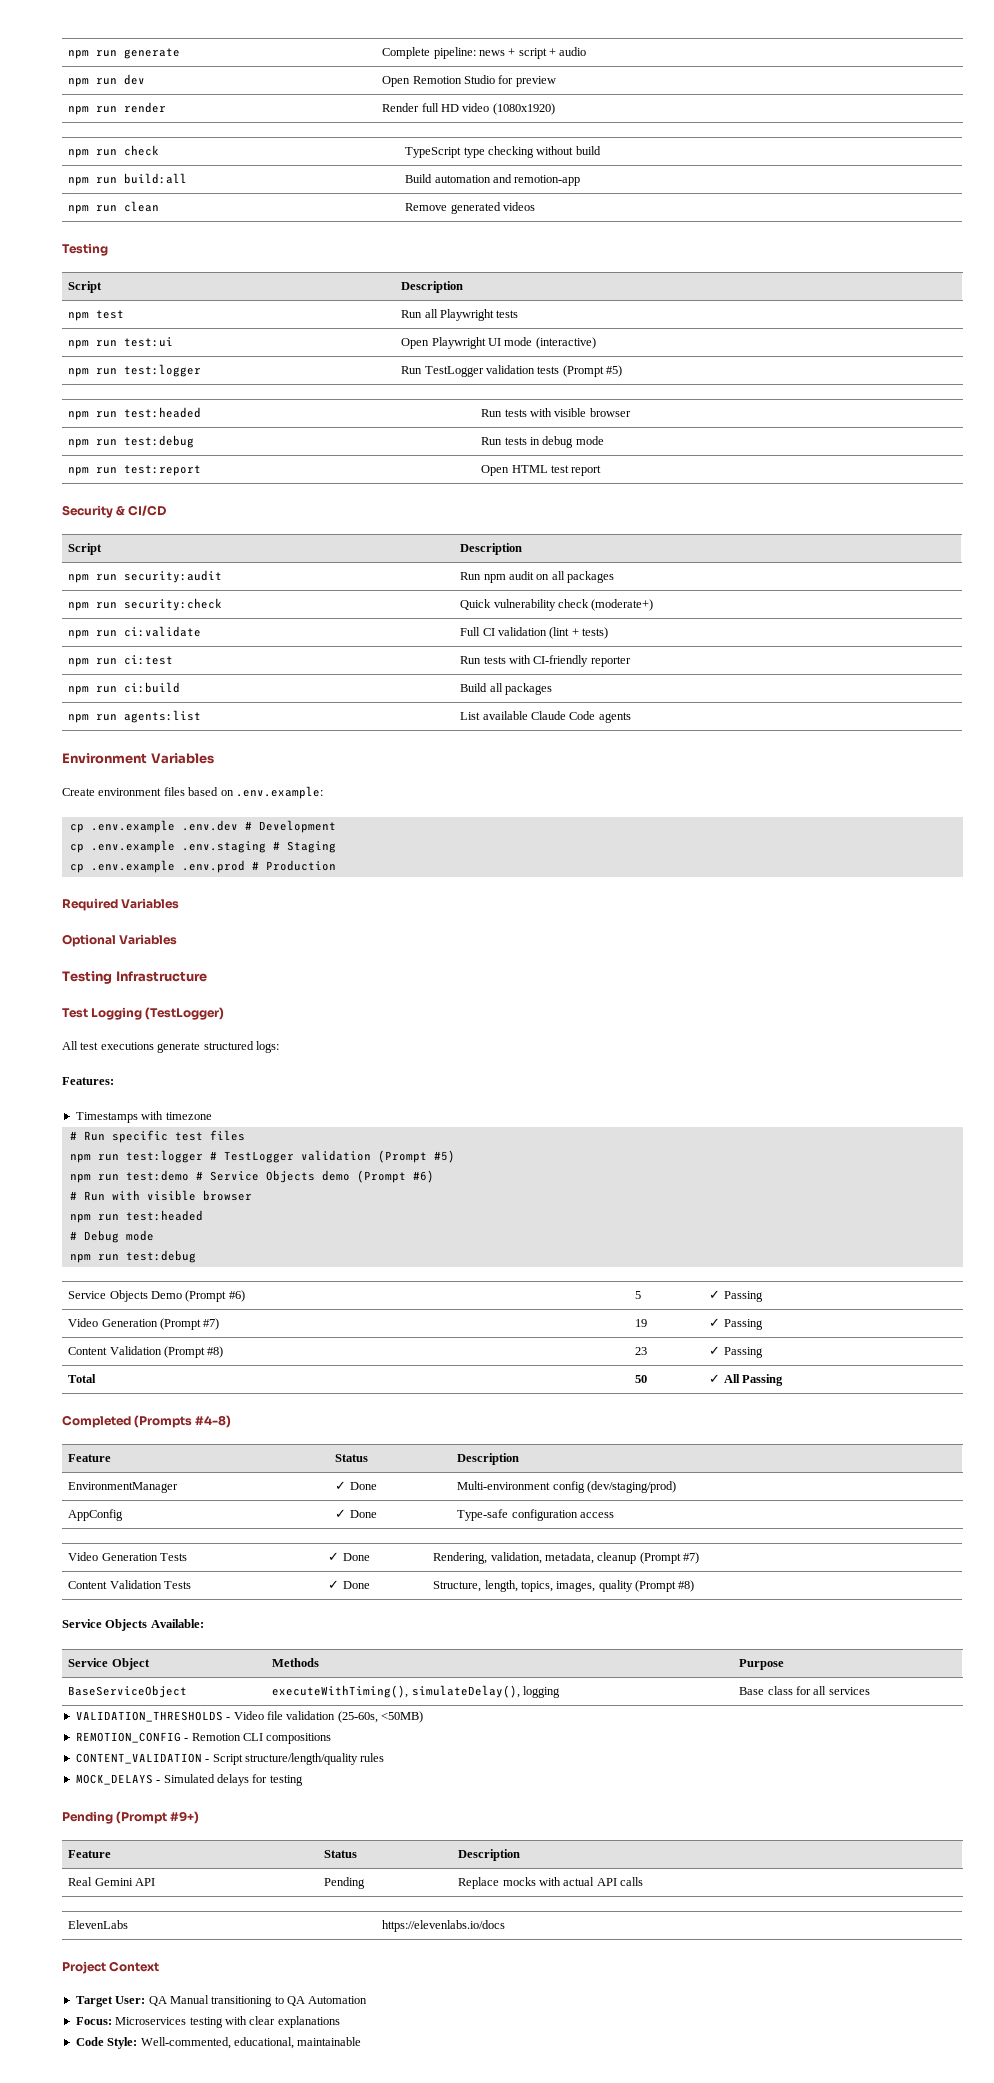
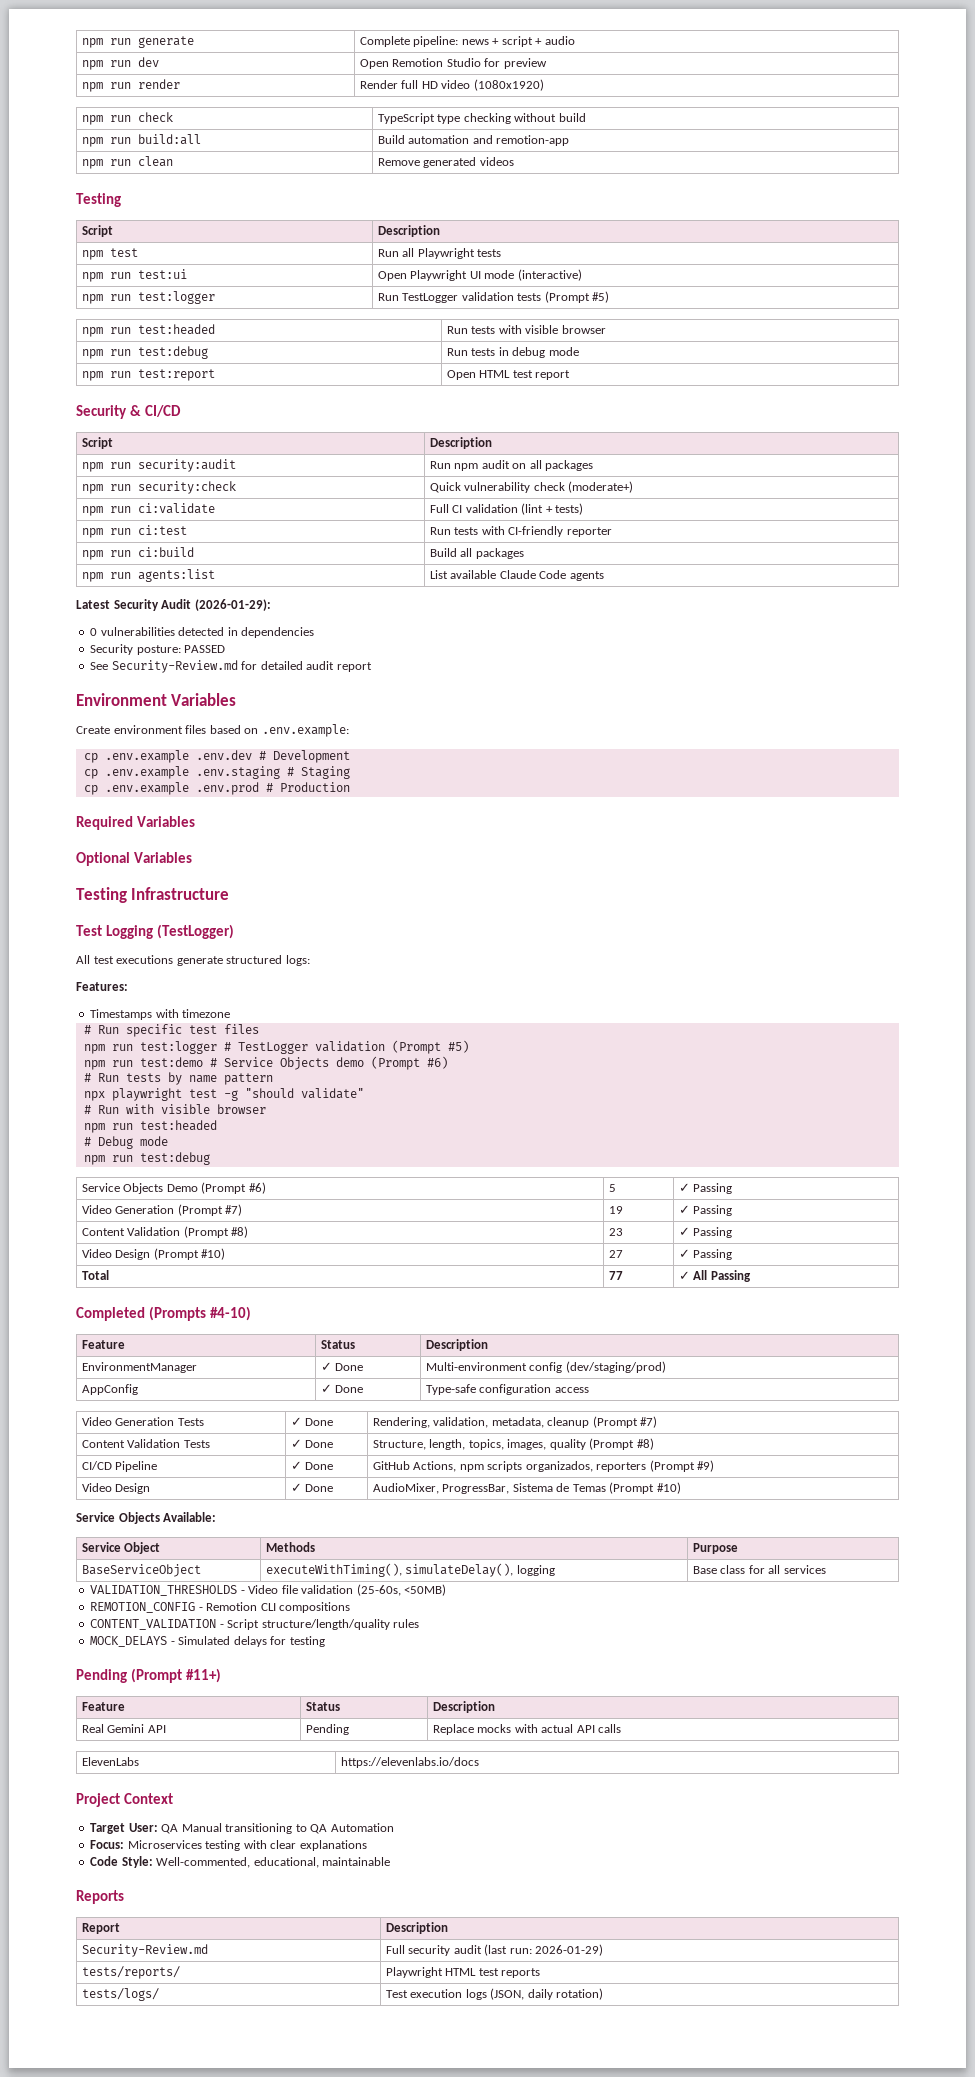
+ Latest Security Audit (2026-01-29):
+ 0 vulnerabilities detected in dependencies
+ Security posture: PASSED
+ See Security-Review.md for detailed audit report
+ # Run tests by name pattern
+ npx playwright test -g "should validate"
+ Video Design (Prompt #10) | 27 | ✓ Passing
- Total | 50 | ✓ All Passing
+ Total | 77 | ✓ All Passing
- Completed (Prompts #4-8)
+ Completed (Prompts #4-10)
+ CI/CD Pipeline | ✓ Done | GitHub Actions, npm scripts organizados, reporters (Prompt #9)
+ Video Design | ✓ Done | AudioMixer, ProgressBar, Sistema de Temas (Prompt #10)
- Pending (Prompt #9+)
+ Pending (Prompt #11+)
+ Reports
+ Report | Description
+ Security-Review.md | Full security audit (last run: 2026-01-29)
+ tests/reports/ | Playwright HTML test reports
+ tests/logs/ | Test execution logs (JSON, daily rotation)

